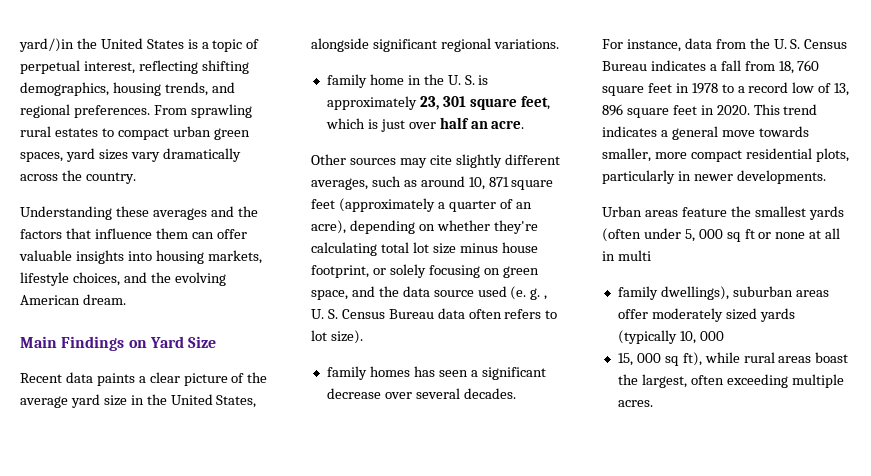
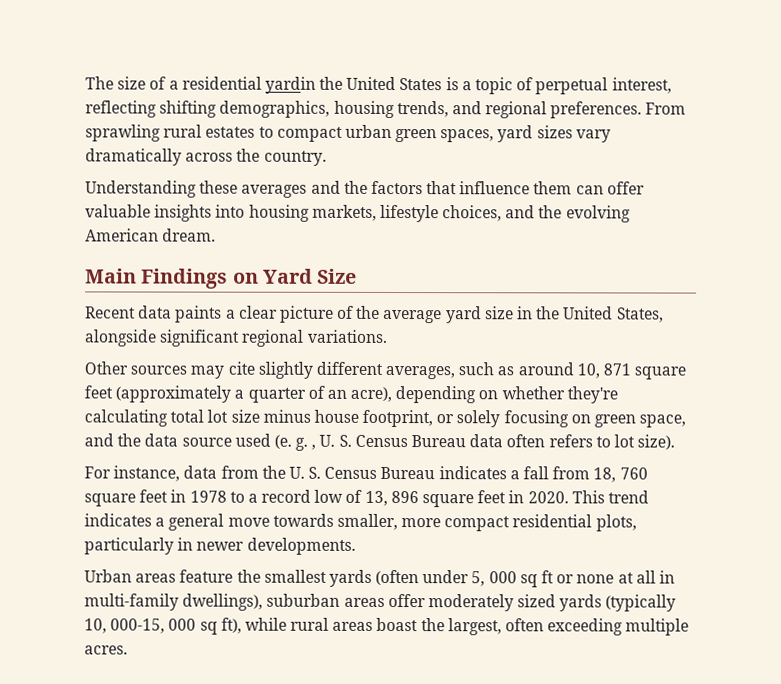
- yard/)in the United States is a topic of perpetual interest, reflecting shifting demographics, housing trends, and regional preferences.
+ The size of a residential yardin the United States is a topic of perpetual interest, reflecting shifting demographics, housing trends, and regional preferences.
- family home in the U. S. is approximately 23, 301 square feet, which is just over half an acre.
- family homes has seen a significant decrease over several decades.
- Urban areas feature the smallest yards (often under 5, 000 sq ft or none at all in multi
- family dwellings), suburban areas offer moderately sized yards (typically 10, 000
- 15, 000 sq ft), while rural areas boast the largest, often exceeding multiple acres.
+ Urban areas feature the smallest yards (often under 5, 000 sq ft or none at all in multi-family dwellings), suburban areas offer moderately sized yards (typically 10, 000-15, 000 sq ft), while rural areas boast the largest, often exceeding multiple acres.

